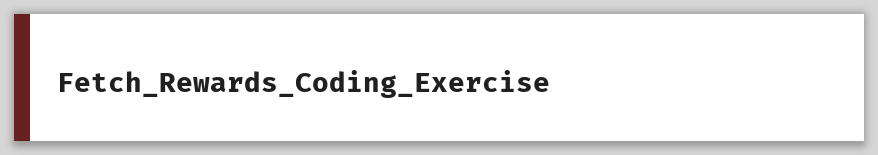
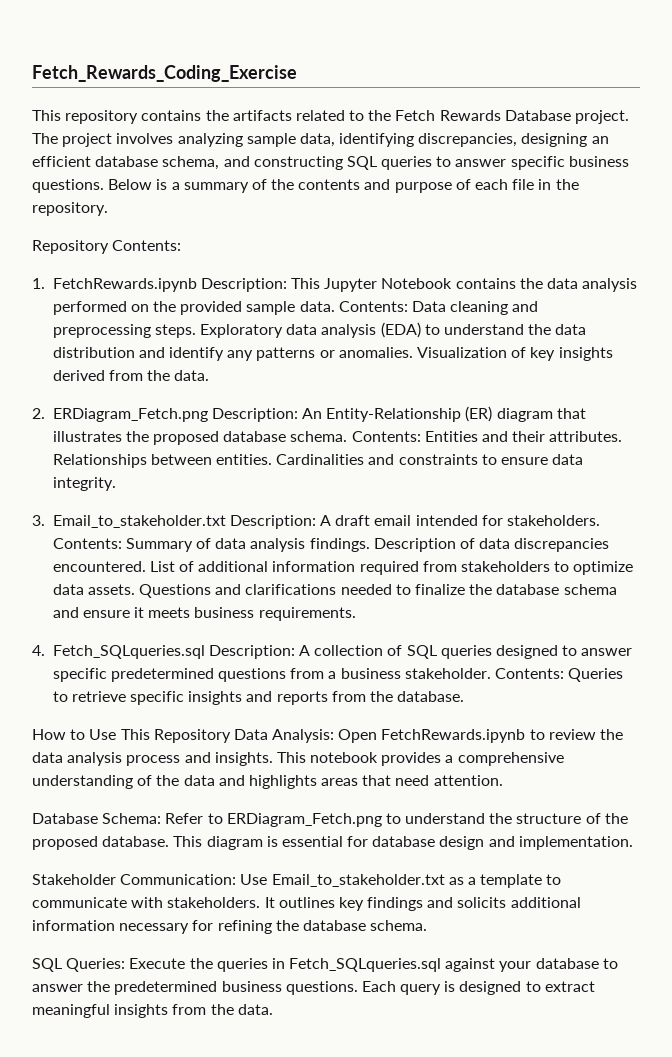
+ This repository contains the artifacts related to the Fetch Rewards Database project. The project involves analyzing sample data, identifying discrepancies, designing an efficient database schema, and constructing SQL queries to answer specific business questions. Below is a summary of the contents and purpose of each file in the repository.
+ Repository Contents:
+ 1. FetchRewards.ipynb Description: This Jupyter Notebook contains the data analysis performed on the provided sample data. Contents: Data cleaning and preprocessing steps. Exploratory data analysis (EDA) to understand the data distribution and identify any patterns or anomalies. Visualization of key insights derived from the data.
+ 2. ERDiagram_Fetch.png Description: An Entity-Relationship (ER) diagram that illustrates the proposed database schema. Contents: Entities and their attributes. Relationships between entities. Cardinalities and constraints to ensure data integrity.
+ 3. Email_to_stakeholder.txt Description: A draft email intended for stakeholders. Contents: Summary of data analysis findings. Description of data discrepancies encountered. List of additional information required from stakeholders to optimize data assets. Questions and clarifications needed to finalize the database schema and ensure it meets business requirements.
+ 4. Fetch_SQLqueries.sql Description: A collection of SQL queries designed to answer specific predetermined questions from a business stakeholder. Contents: Queries to retrieve specific insights and reports from the database.
+ How to Use This Repository Data Analysis: Open FetchRewards.ipynb to review the data analysis process and insights. This notebook provides a comprehensive understanding of the data and highlights areas that need attention.
+ Database Schema: Refer to ERDiagram_Fetch.png to understand the structure of the proposed database. This diagram is essential for database design and implementation.
+ Stakeholder Communication: Use Email_to_stakeholder.txt as a template to communicate with stakeholders. It outlines key findings and solicits additional information necessary for refining the database schema.
+ SQL Queries: Execute the queries in Fetch_SQLqueries.sql against your database to answer the predetermined business questions. Each query is designed to extract meaningful insights from the data.

